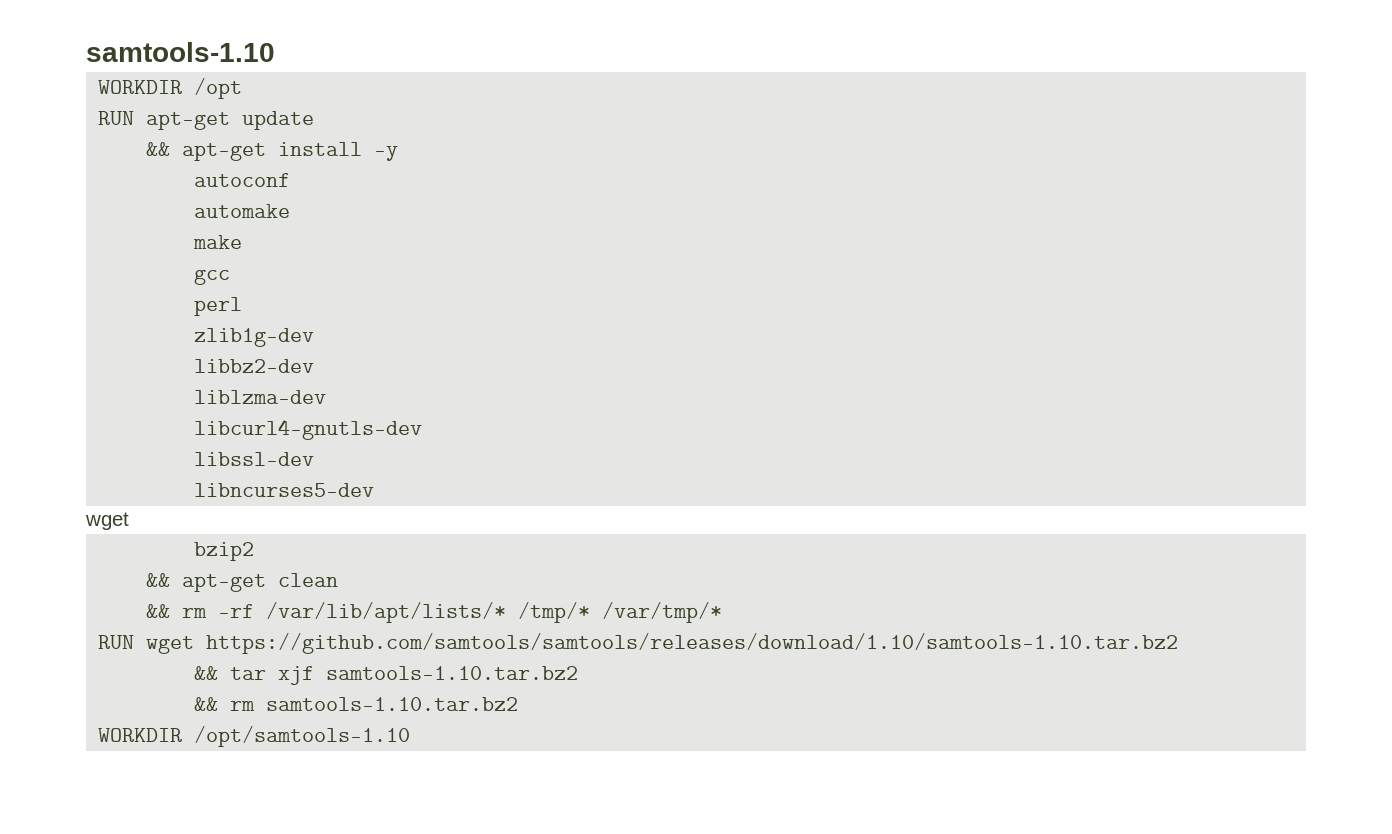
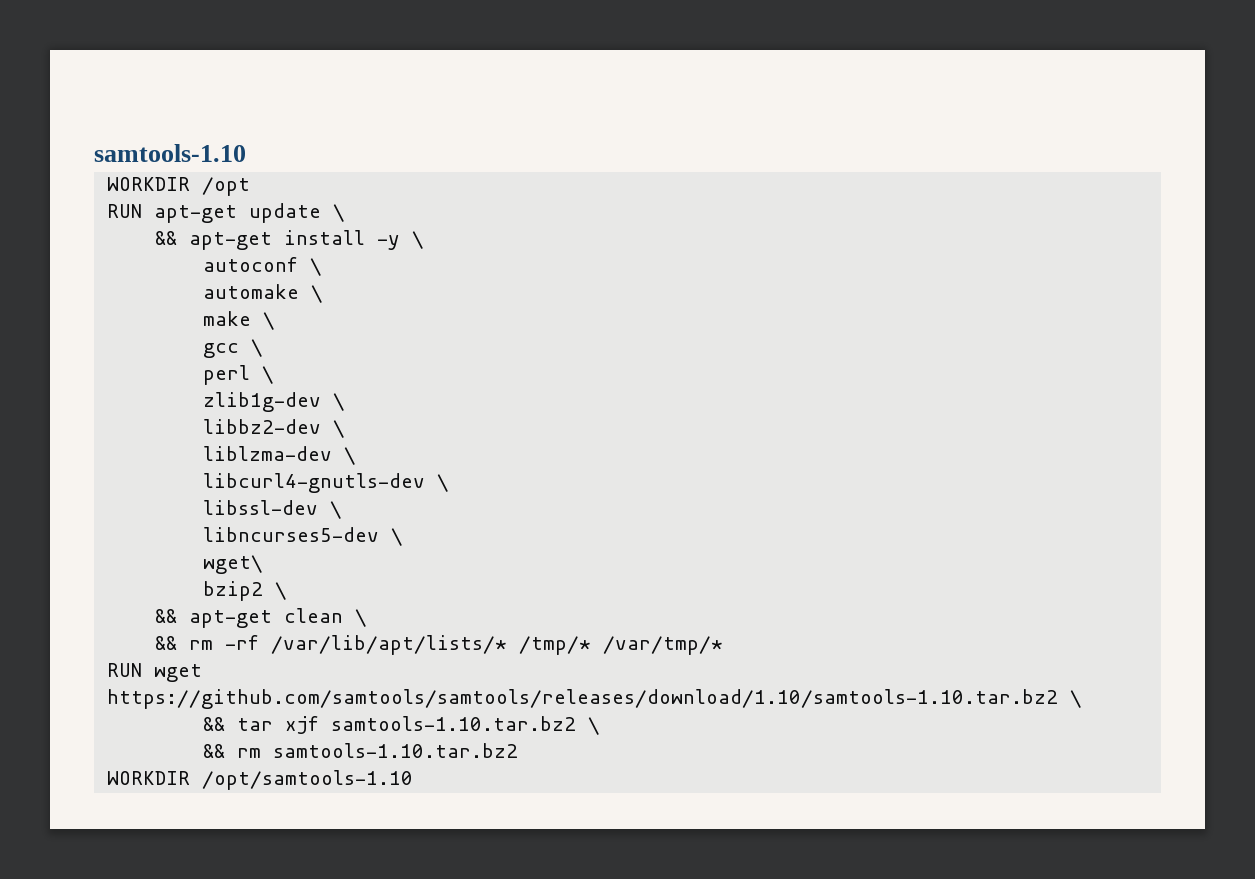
- RUN apt-get update
+ RUN apt-get update \
- && apt-get install -y
+ && apt-get install -y \
- autoconf
+ autoconf \
- automake
+ automake \
- make
+ make \
- gcc
+ gcc \
- perl
+ perl \
- zlib1g-dev
+ zlib1g-dev \
- libbz2-dev
+ libbz2-dev \
- liblzma-dev
+ liblzma-dev \
- libcurl4-gnutls-dev
+ libcurl4-gnutls-dev \
- libssl-dev
+ libssl-dev \
- libncurses5-dev
- wget
+ libncurses5-dev \
+ wget\
- bzip2
+ bzip2 \
- && apt-get clean
+ && apt-get clean \
- RUN wget https://github.com/samtools/samtools/releases/download/1.10/samtools-1.10.tar.bz2
+ RUN wget https://github.com/samtools/samtools/releases/download/1.10/samtools-1.10.tar.bz2 \
- && tar xjf samtools-1.10.tar.bz2
+ && tar xjf samtools-1.10.tar.bz2 \

